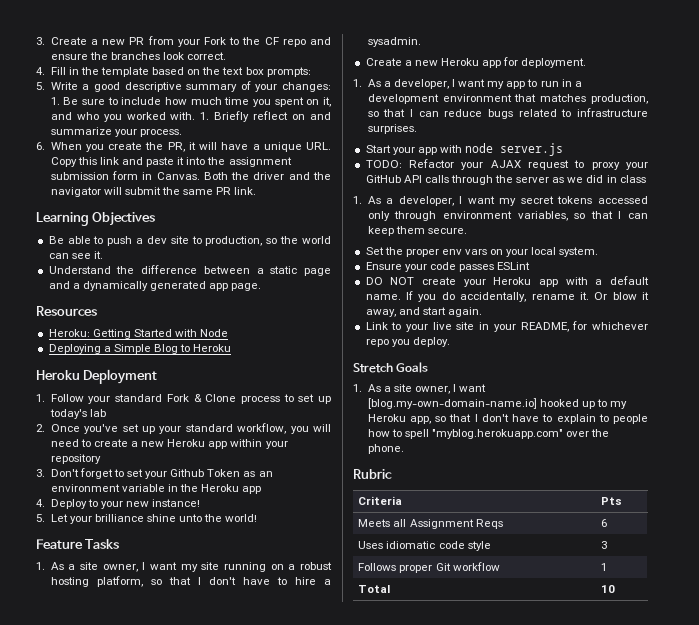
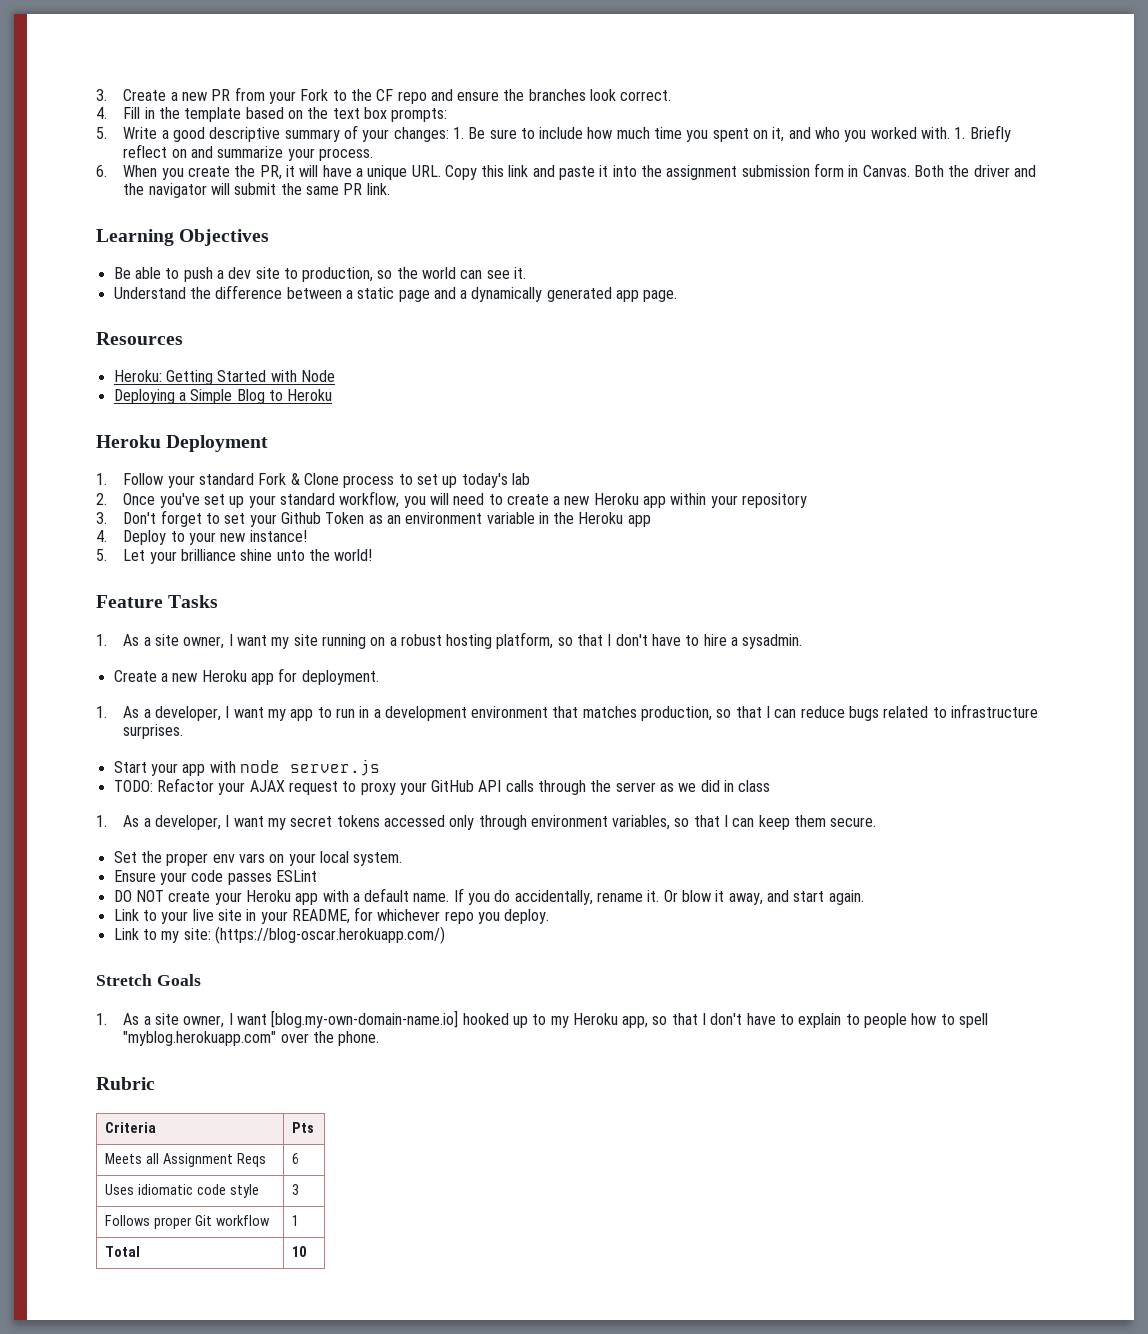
+ Link to my site: (https://blog-oscar.herokuapp.com/)

